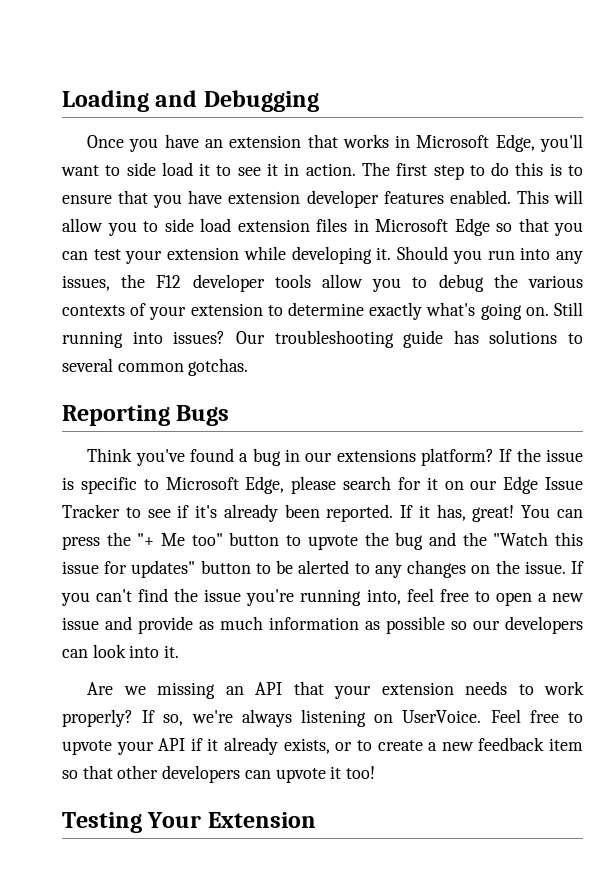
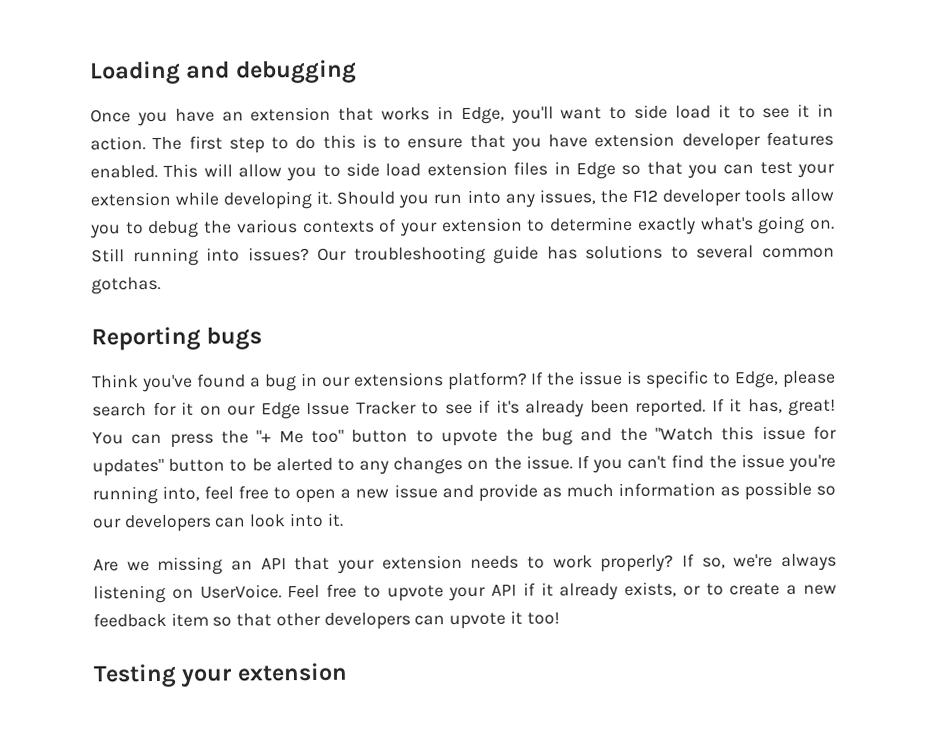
- Loading and Debugging
+ Loading and debugging
- Once you have an extension that works in Microsoft Edge, you'll want to side load it to see it in action.
+ Once you have an extension that works in Edge, you'll want to side load it to see it in action.
- This will allow you to side load extension files in Microsoft Edge so that you can test your extension while developing it.
+ This will allow you to side load extension files in Edge so that you can test your extension while developing it.
- Reporting Bugs
+ Reporting bugs
- If the issue is specific to Microsoft Edge, please search for it on our Edge Issue Tracker to see if it's already been reported.
+ If the issue is specific to Edge, please search for it on our Edge Issue Tracker to see if it's already been reported.
- Testing Your Extension
+ Testing your extension

